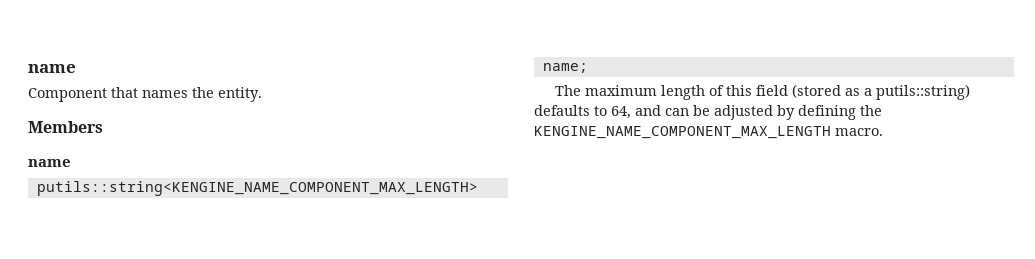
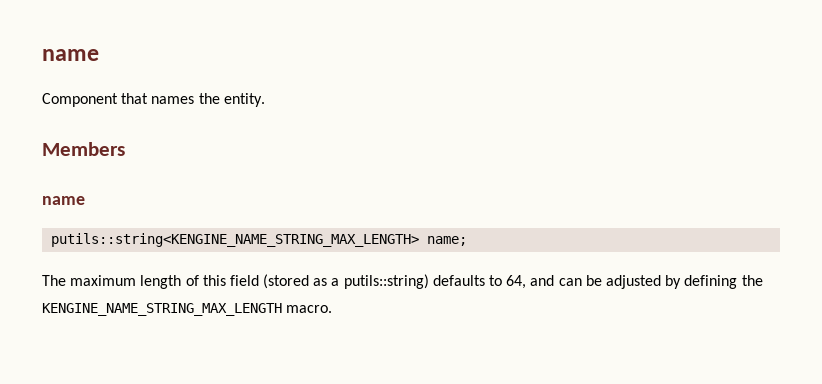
- putils::string<KENGINE_NAME_COMPONENT_MAX_LENGTH> name;
+ putils::string<KENGINE_NAME_STRING_MAX_LENGTH> name;
- The maximum length of this field (stored as a putils::string) defaults to 64, and can be adjusted by defining the KENGINE_NAME_COMPONENT_MAX_LENGTH macro.
+ The maximum length of this field (stored as a putils::string) defaults to 64, and can be adjusted by defining the KENGINE_NAME_STRING_MAX_LENGTH macro.

